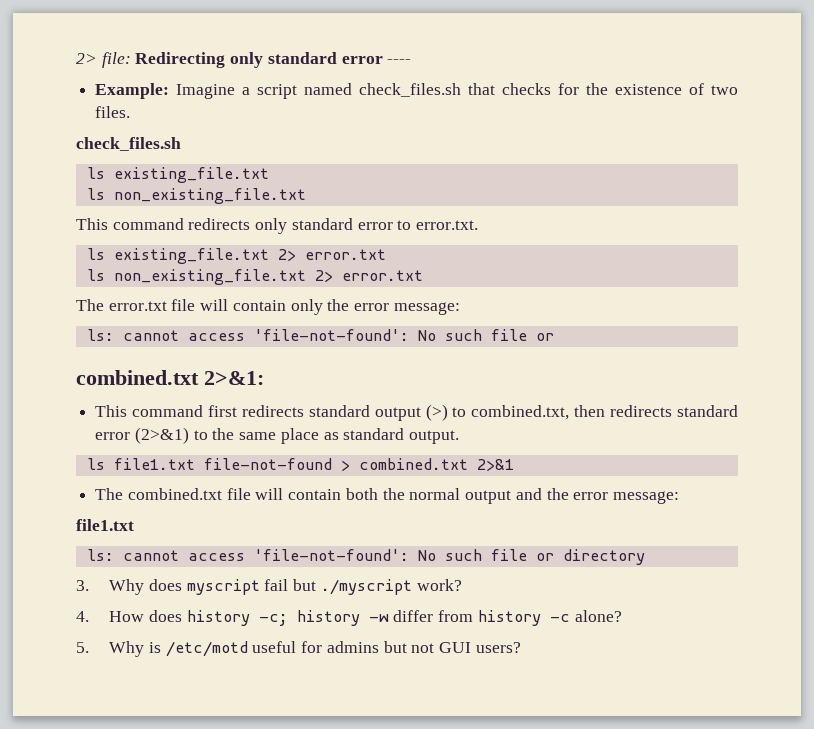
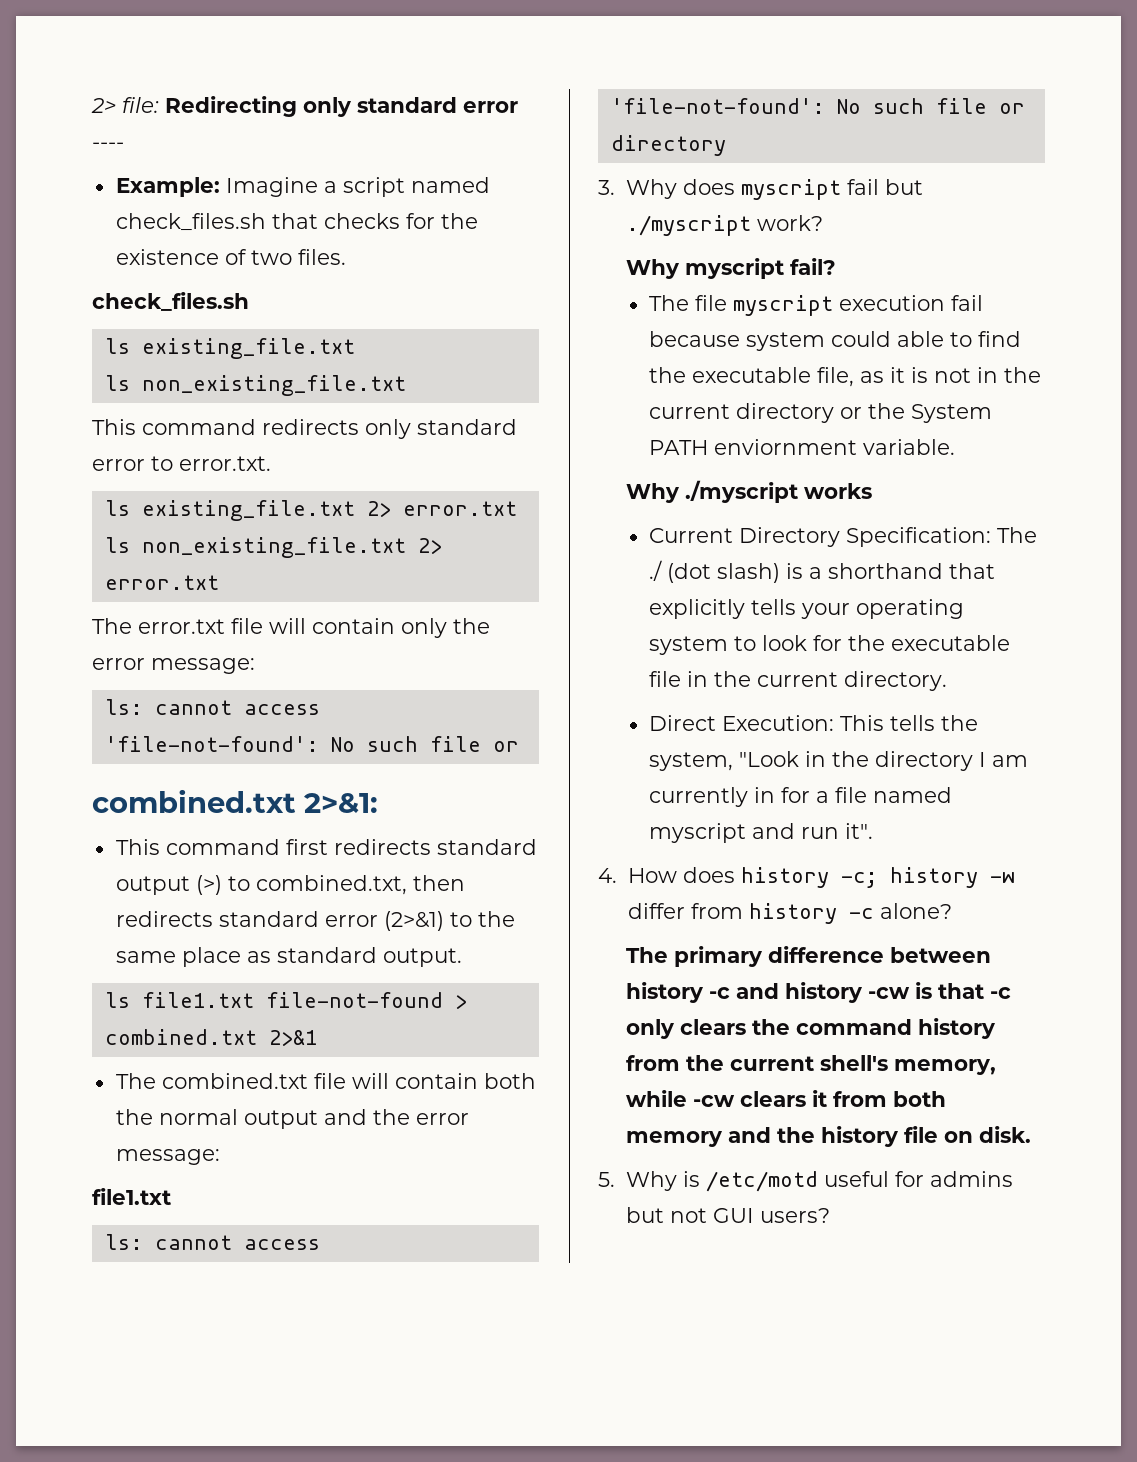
+ Why myscript fail?
+ The file myscript execution fail because system could able to find the executable file, as it is not in the current directory or the System PATH enviornment variable.
+ Why ./myscript works
+ Current Directory Specification: The ./ (dot slash) is a shorthand that explicitly tells your operating system to look for the executable file in the current directory.
+ Direct Execution: This tells the system, "Look in the directory I am currently in for a file named myscript and run it".
+ The primary difference between history -c and history -cw is that -c only clears the command history from the current shell's memory, while -cw clears it from both memory and the history file on disk.

